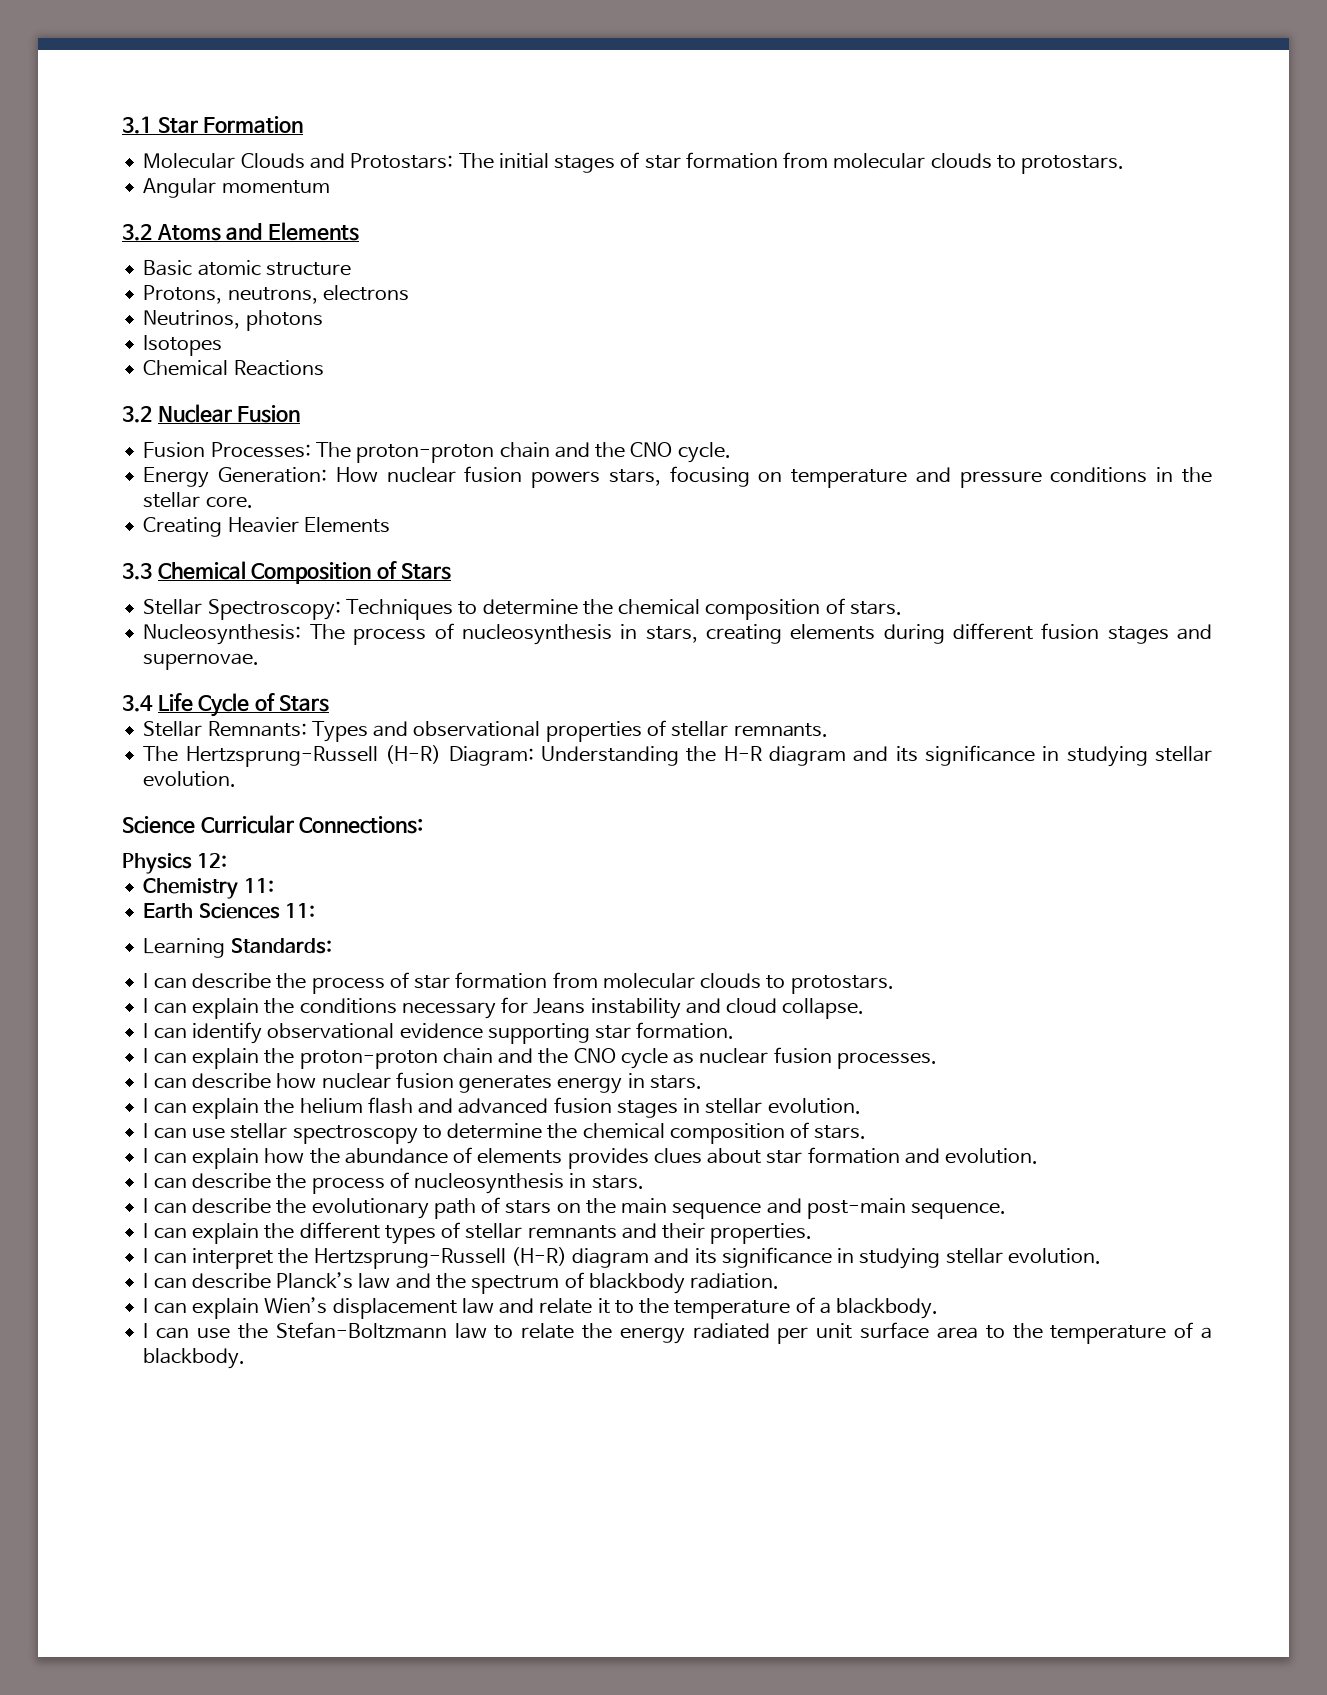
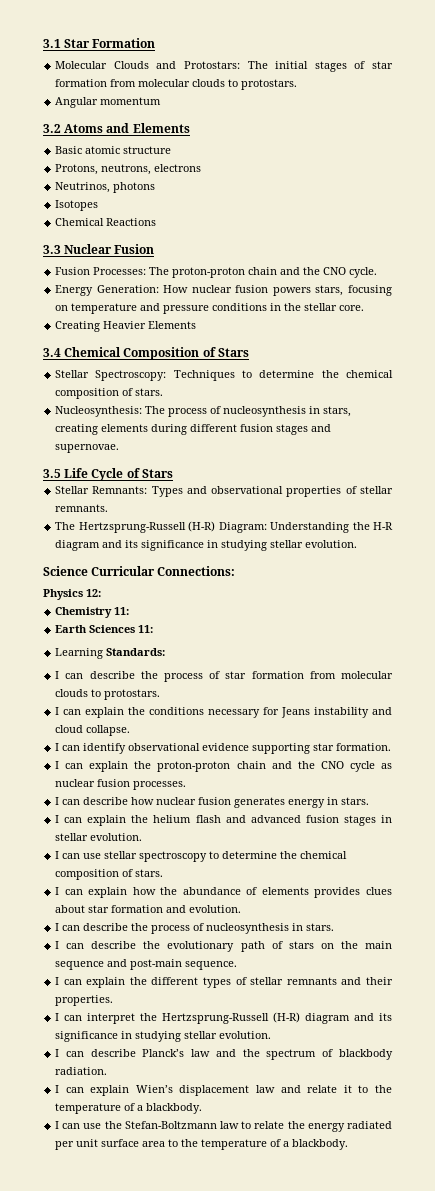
- 3.2 Nuclear Fusion
+ 3.3 Nuclear Fusion
- 3.3 Chemical Composition of Stars
+ 3.4 Chemical Composition of Stars
- 3.4 Life Cycle of Stars
+ 3.5 Life Cycle of Stars

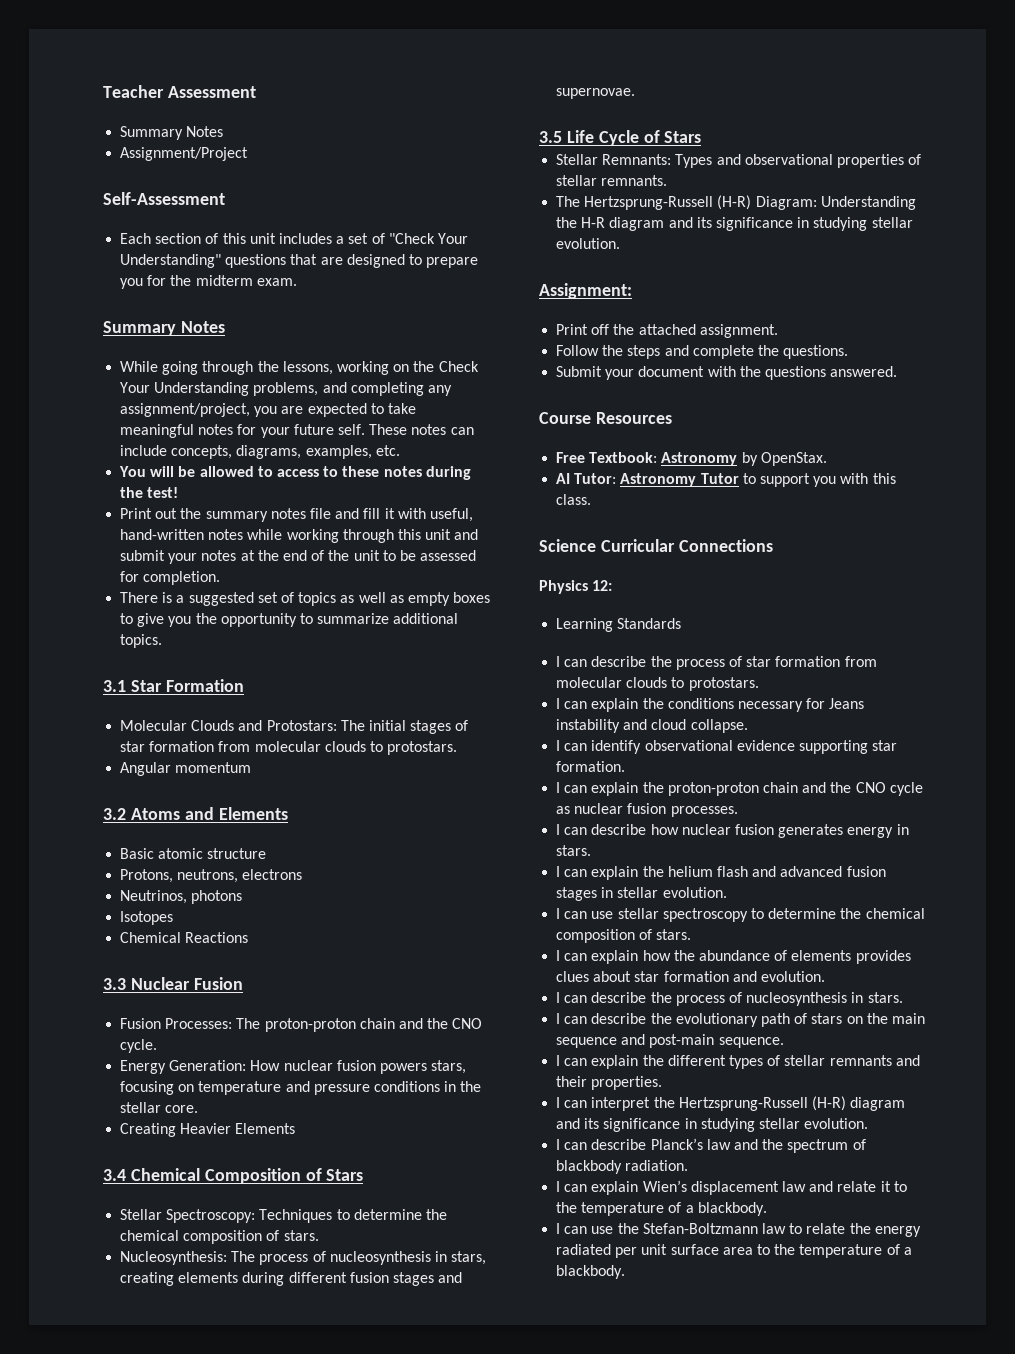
+ Teacher Assessment
+ Summary Notes
+ Assignment/Project
+ Self-Assessment
+ Each section of this unit includes a set of "Check Your Understanding" questions that are designed to prepare you for the midterm exam.
+ Summary Notes
+ While going through the lessons, working on the Check Your Understanding problems, and completing any assignment/project, you are expected to take meaningful notes for your future self. These notes can include concepts, diagrams, examples, etc.
+ You will be allowed to access to these notes during the test!
+ Print out the summary notes file and fill it with useful, hand-written notes while working through this unit and submit your notes at the end of the unit to be assessed for completion.
+ There is a suggested set of topics as well as empty boxes to give you the opportunity to summarize additional topics.
+ Assignment:
+ Print off the attached assignment.
+ Follow the steps and complete the questions.
+ Submit your document with the questions answered.
+ Course Resources
+ Free Textbook: Astronomy by OpenStax.
+ AI Tutor: Astronomy Tutor to support you with this class.
- Science Curricular Connections:
+ Science Curricular Connections
- Chemistry 11:
- Earth Sciences 11:
- Learning Standards:
+ Learning Standards

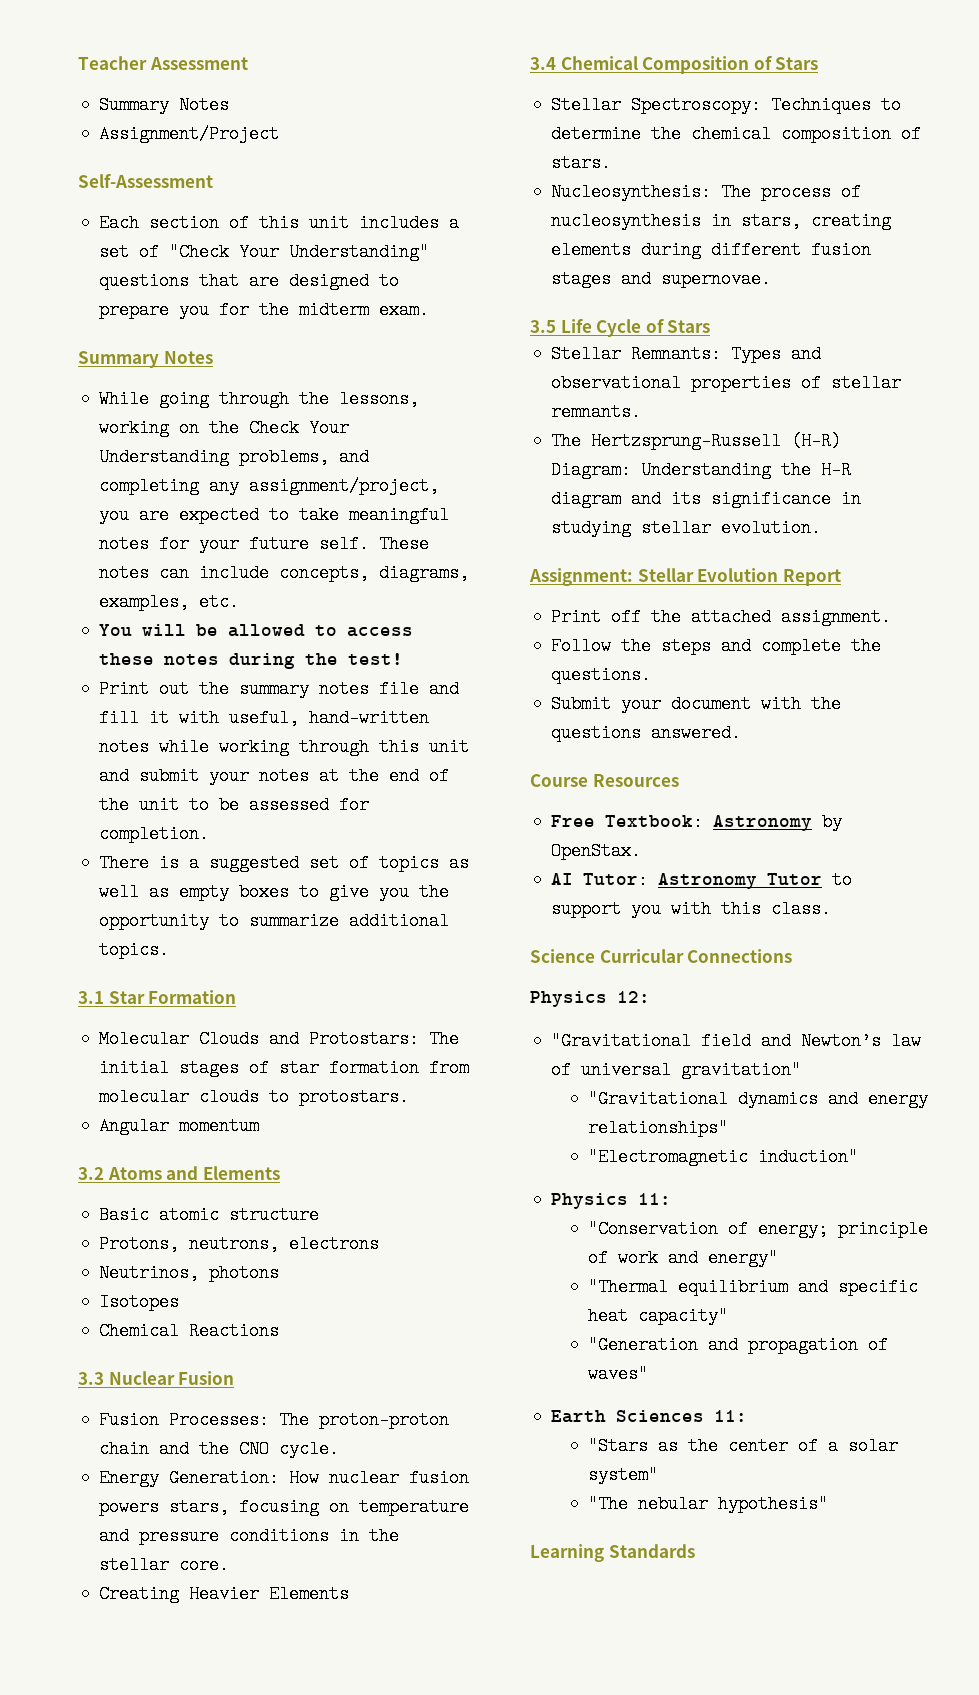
- You will be allowed to access to these notes during the test!
+ You will be allowed to access these notes during the test!
- Assignment:
+ Assignment: Stellar Evolution Report
+ "Gravitational field and Newton’s law of universal gravitation"
+ "Gravitational dynamics and energy relationships"
+ "Electromagnetic induction"
+ Physics 11:
+ "Conservation of energy; principle of work and energy"
+ "Thermal equilibrium and specific heat capacity"
+ "Generation and propagation of waves"
+ Earth Sciences 11:
+ "Stars as the center of a solar system"
+ "The nebular hypothesis"
  Learning Standards
- I can describe the process of star formation from molecular clouds to protostars.
- I can explain the conditions necessary for Jeans instability and cloud collapse.
- I can identify observational evidence supporting star formation.
- I can explain the proton-proton chain and the CNO cycle as nuclear fusion processes.
- I can describe how nuclear fusion generates energy in stars.
- I can explain the helium flash and advanced fusion stages in stellar evolution.
- I can use stellar spectroscopy to determine the chemical composition of stars.
- I can explain how the abundance of elements provides clues about star formation and evolution.
- I can describe the process of nucleosynthesis in stars.
- I can describe the evolutionary path of stars on the main sequence and post-main sequence.
- I can explain the different types of stellar remnants and their properties.
- I can interpret the Hertzsprung-Russell (H-R) diagram and its significance in studying stellar evolution.
- I can describe Planck’s law and the spectrum of blackbody radiation.
- I can explain Wien’s displacement law and relate it to the temperature of a blackbody.
- I can use the Stefan-Boltzmann law to relate the energy radiated per unit surface area to the temperature of a blackbody.

